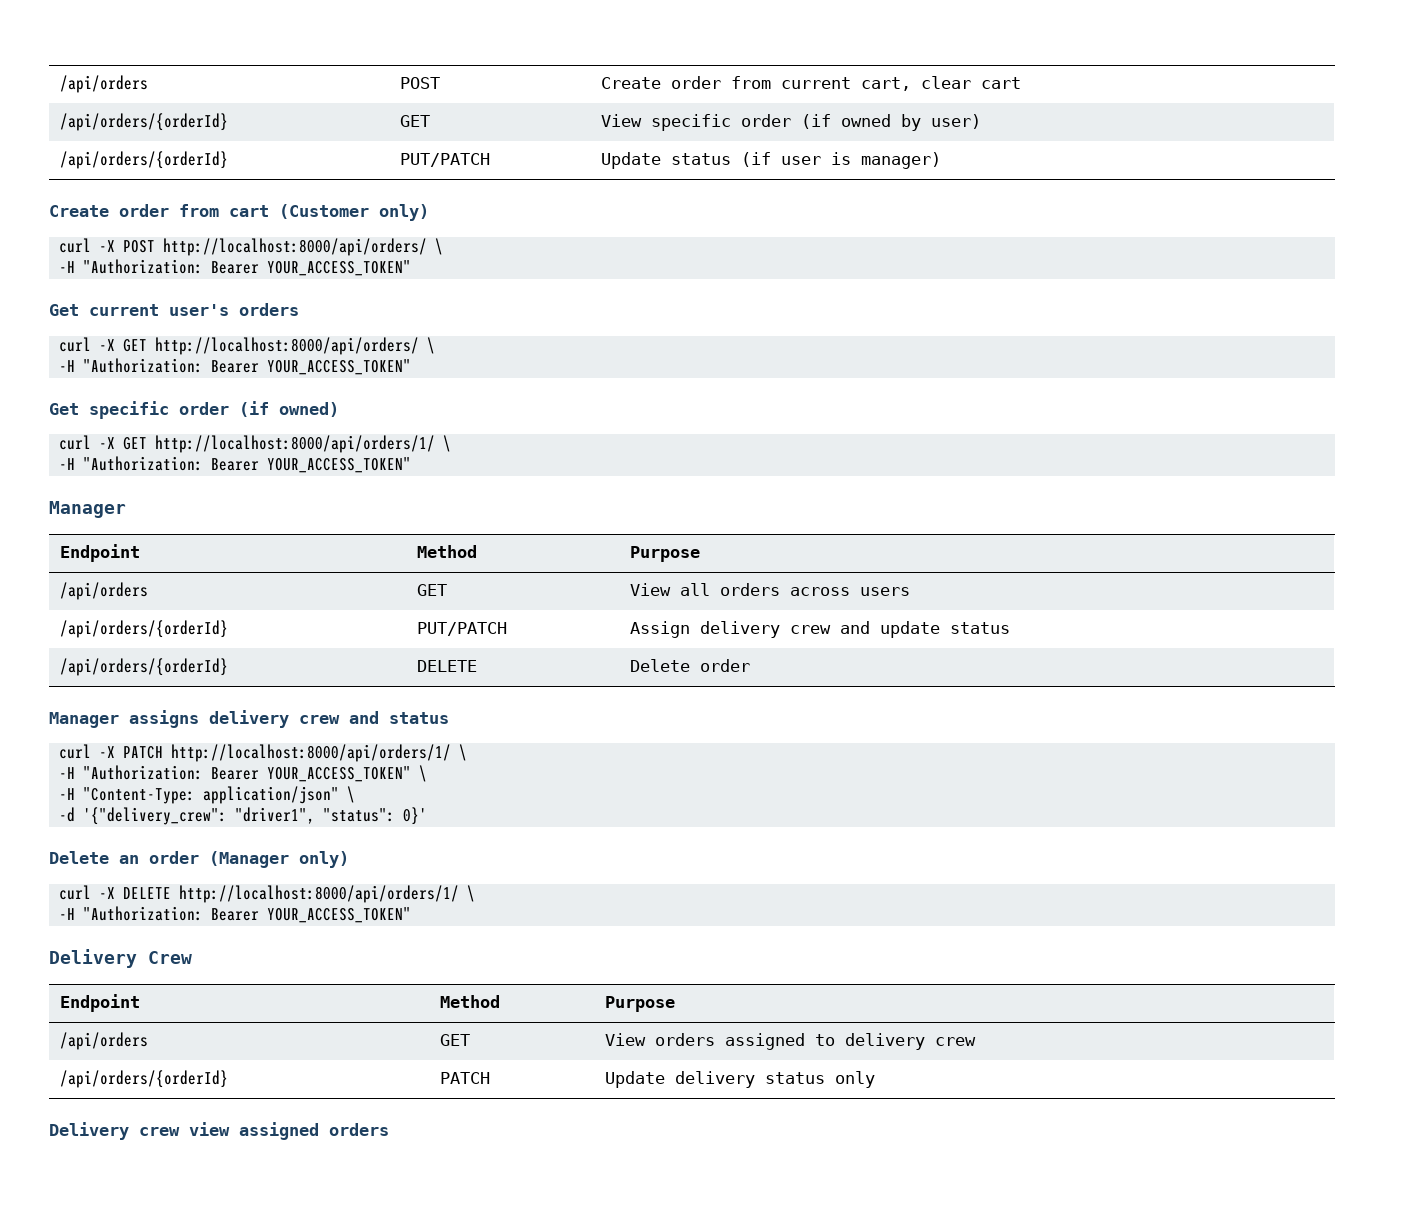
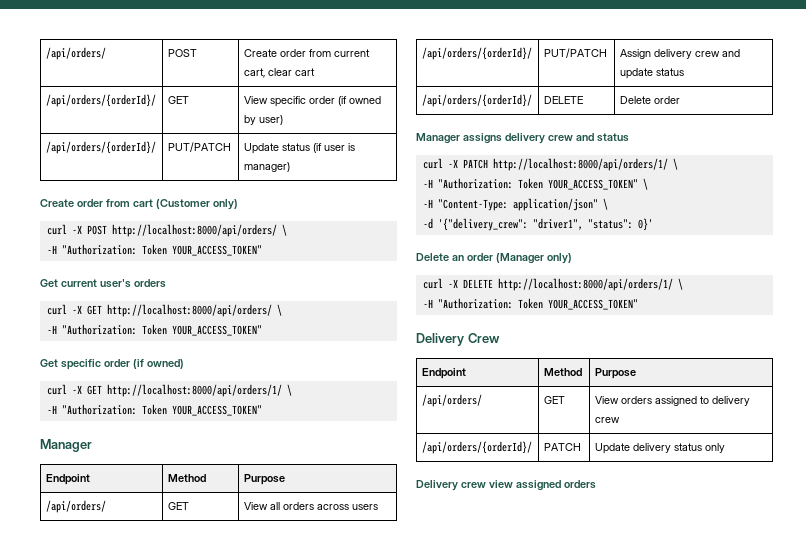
- /api/orders | POST | Create order from current cart, clear cart
+ /api/orders/ | POST | Create order from current cart, clear cart
- /api/orders/{orderId} | GET | View specific order (if owned by user)
+ /api/orders/{orderId}/ | GET | View specific order (if owned by user)
- /api/orders/{orderId} | PUT/PATCH | Update status (if user is manager)
+ /api/orders/{orderId}/ | PUT/PATCH | Update status (if user is manager)
  curl -X POST http://localhost:8000/api/orders/ \
- -H "Authorization: Bearer YOUR_ACCESS_TOKEN"
+ -H "Authorization: Token YOUR_ACCESS_TOKEN"
  curl -X GET http://localhost:8000/api/orders/ \
- -H "Authorization: Bearer YOUR_ACCESS_TOKEN"
+ -H "Authorization: Token YOUR_ACCESS_TOKEN"
  curl -X GET http://localhost:8000/api/orders/1/ \
- -H "Authorization: Bearer YOUR_ACCESS_TOKEN"
+ -H "Authorization: Token YOUR_ACCESS_TOKEN"
- /api/orders | GET | View all orders across users
+ /api/orders/ | GET | View all orders across users
- /api/orders/{orderId} | PUT/PATCH | Assign delivery crew and update status
+ /api/orders/{orderId}/ | PUT/PATCH | Assign delivery crew and update status
- /api/orders/{orderId} | DELETE | Delete order
+ /api/orders/{orderId}/ | DELETE | Delete order
- -H "Authorization: Bearer YOUR_ACCESS_TOKEN" \
+ -H "Authorization: Token YOUR_ACCESS_TOKEN" \
  curl -X DELETE http://localhost:8000/api/orders/1/ \
- -H "Authorization: Bearer YOUR_ACCESS_TOKEN"
+ -H "Authorization: Token YOUR_ACCESS_TOKEN"
- /api/orders | GET | View orders assigned to delivery crew
+ /api/orders/ | GET | View orders assigned to delivery crew
- /api/orders/{orderId} | PATCH | Update delivery status only
+ /api/orders/{orderId}/ | PATCH | Update delivery status only

